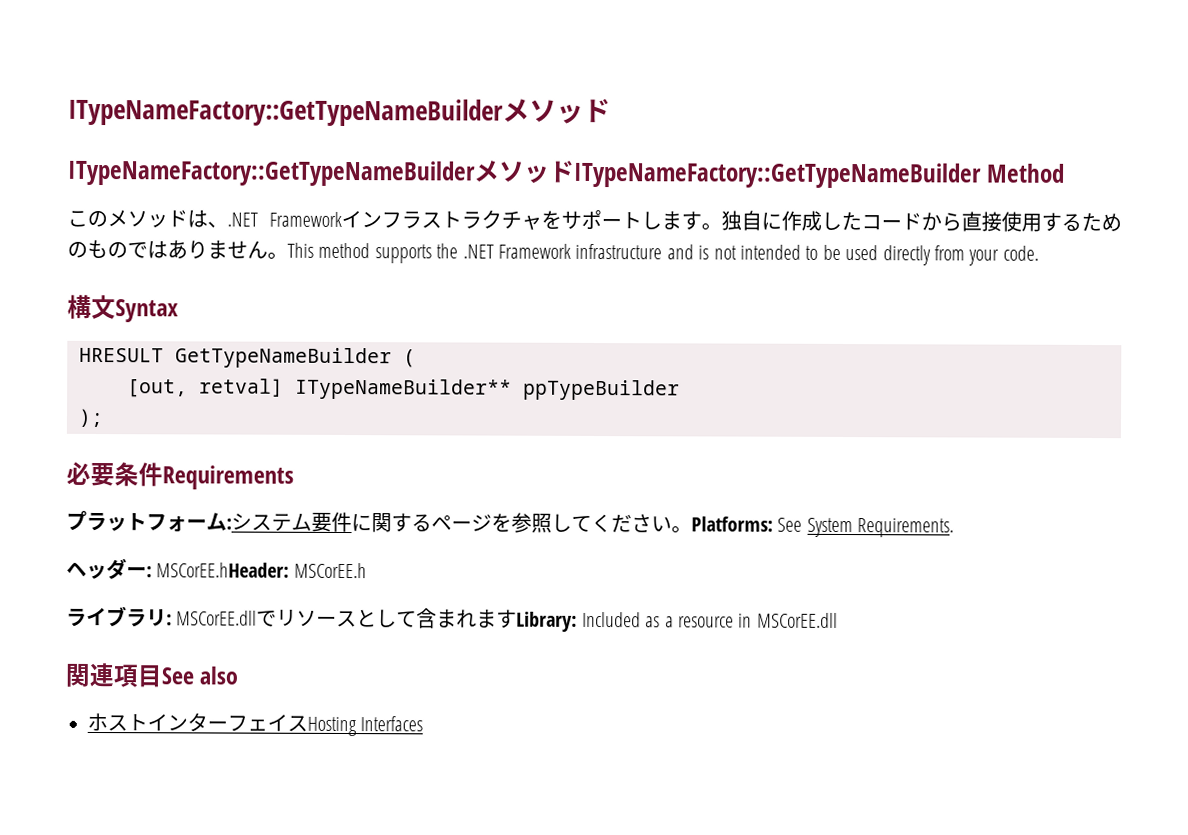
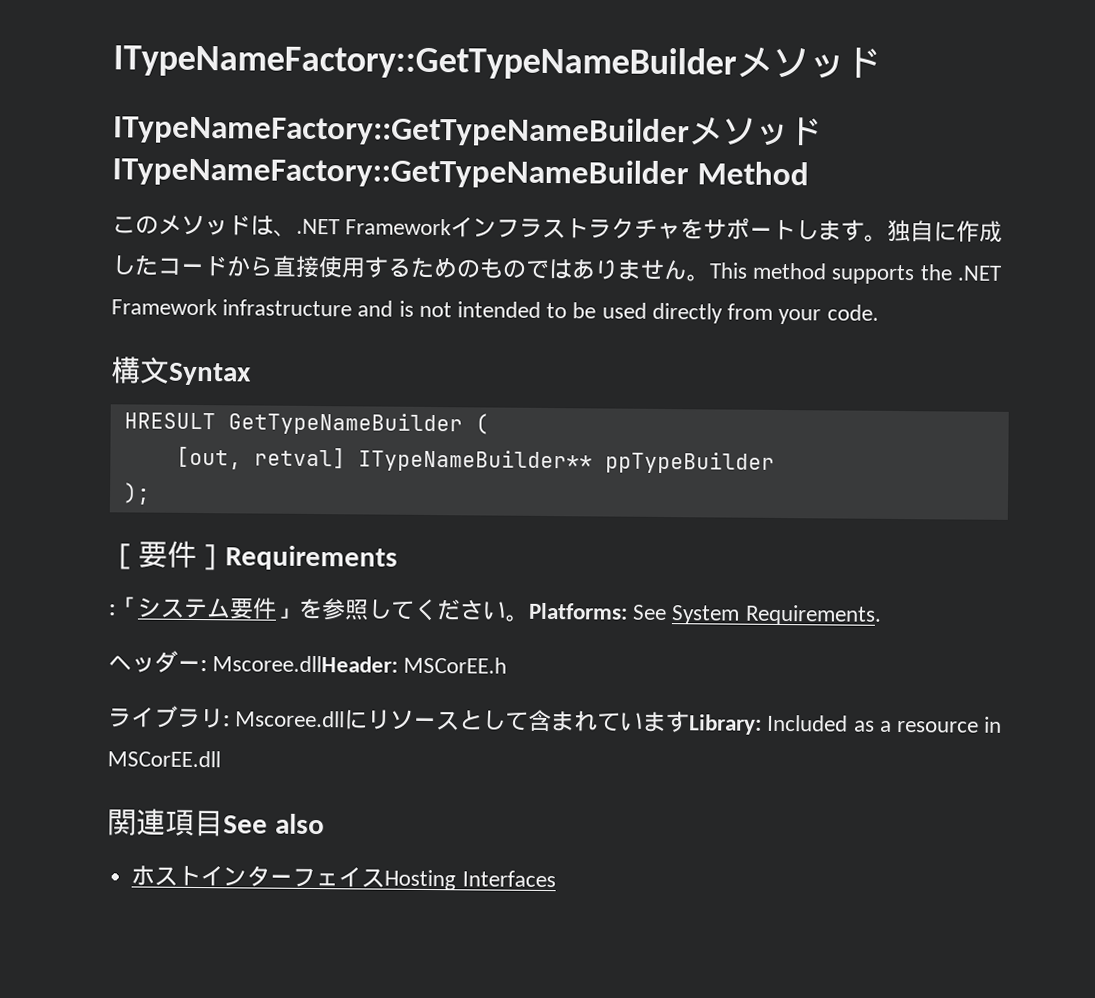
- 必要条件Requirements
+ ［要件］Requirements
- プラットフォーム:システム要件に関するページを参照してください。
+ :「システム要件」を参照してください。
- ヘッダー: MSCorEE.hHeader: MSCorEE.h
+ ヘッダー: Mscoree.dllHeader: MSCorEE.h
- ライブラリ: MSCorEE.dllでリソースとして含まれますLibrary: Included as a resource in MSCorEE.dll
+ ライブラリ: Mscoree.dllにリソースとして含まれていますLibrary: Included as a resource in MSCorEE.dll

